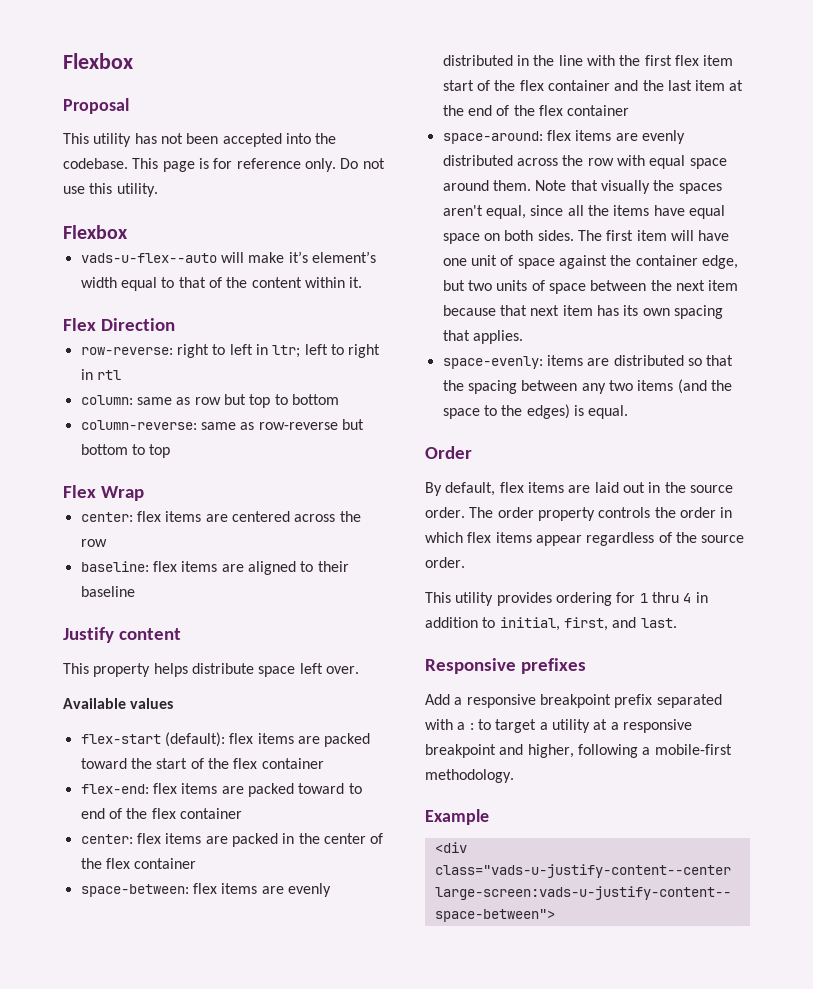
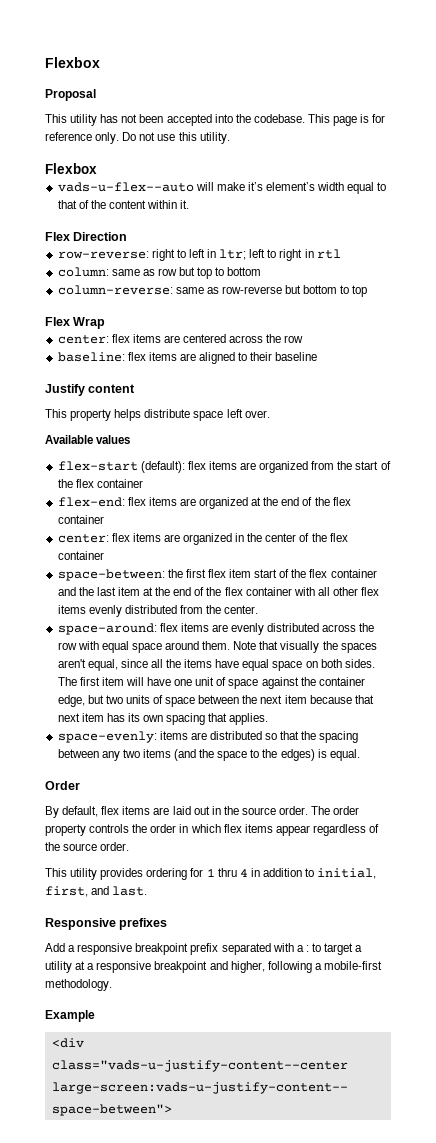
- flex-start (default): flex items are packed toward the start of the flex container
+ flex-start (default): flex items are organized from the start of the flex container
- flex-end: flex items are packed toward to end of the flex container
+ flex-end: flex items are organized at the end of the flex container
- center: flex items are packed in the center of the flex container
+ center: flex items are organized in the center of the flex container
- space-between: flex items are evenly distributed in the line with the first flex item start of the flex container and the last item at the end of the flex container
+ space-between: the first flex item start of the flex container and the last item at the end of the flex container with all other flex items evenly distributed from the center.

